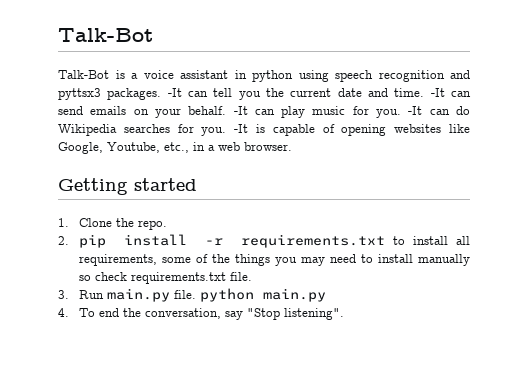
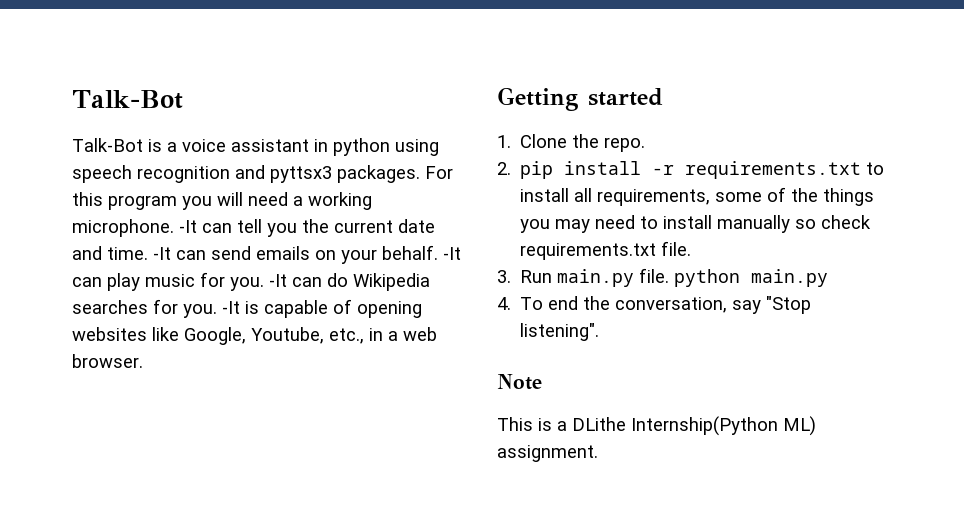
+ For this program you will need a working microphone.
+ Note
+ This is a DLithe Internship(Python ML) assignment.

